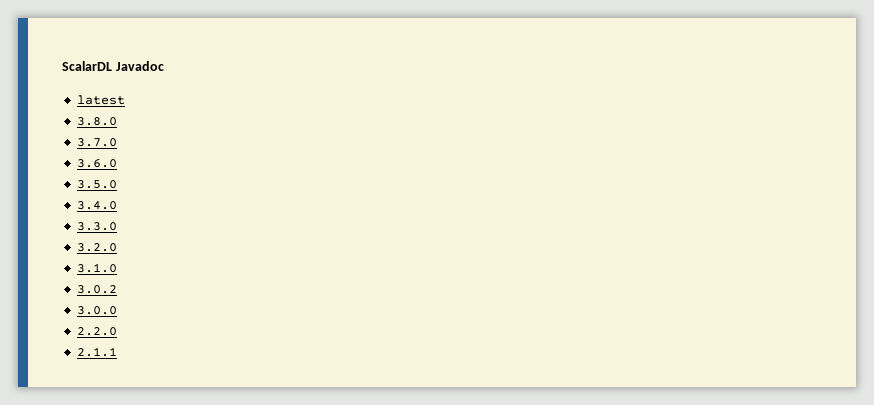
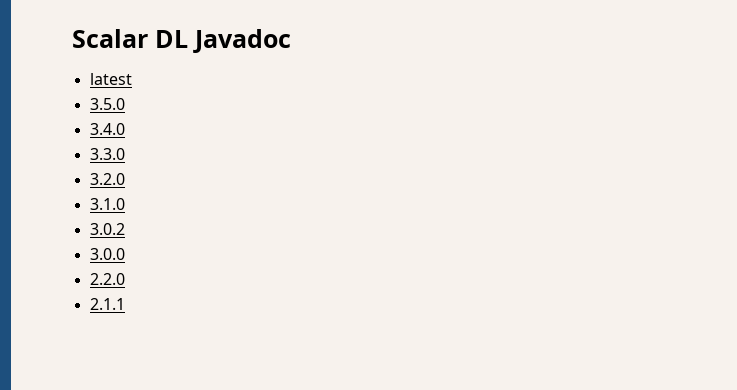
- ScalarDL Javadoc
+ Scalar DL Javadoc
- 3.8.0
- 3.7.0
- 3.6.0

